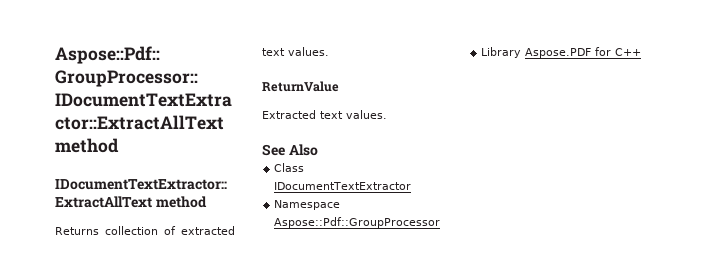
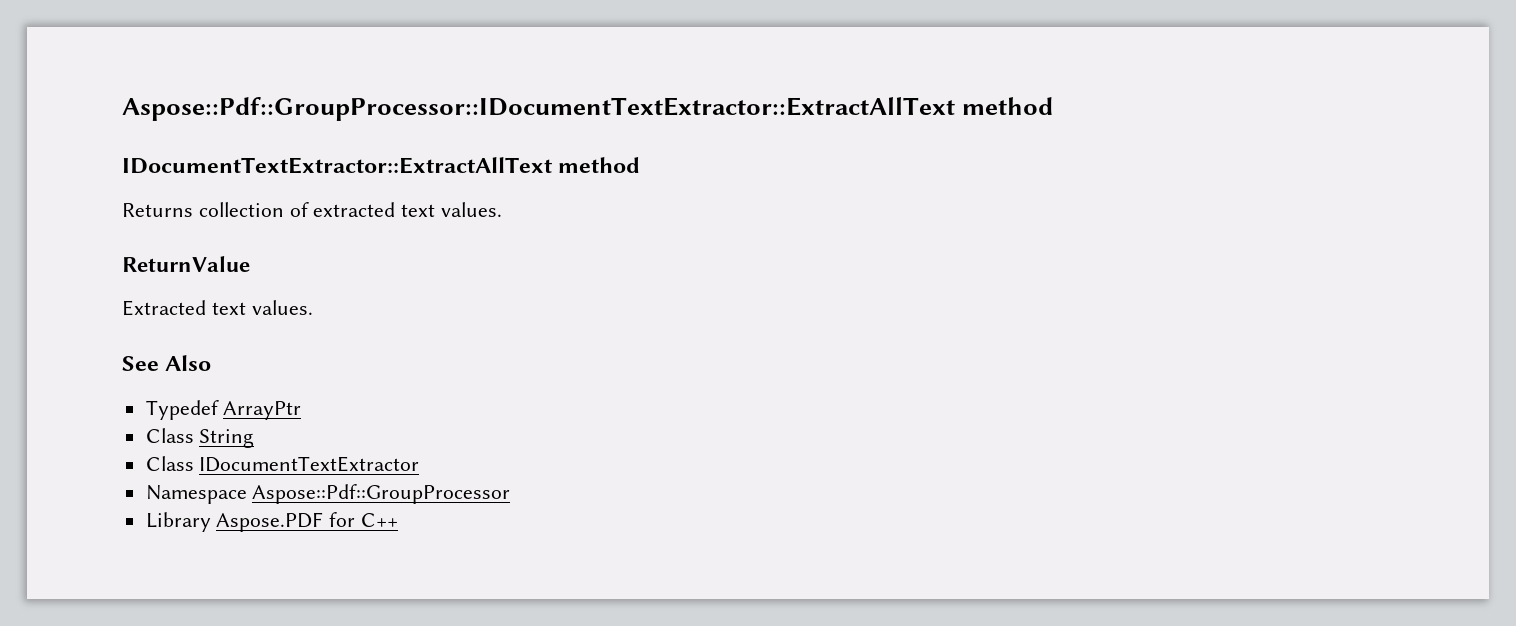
+ Typedef ArrayPtr
+ Class String

